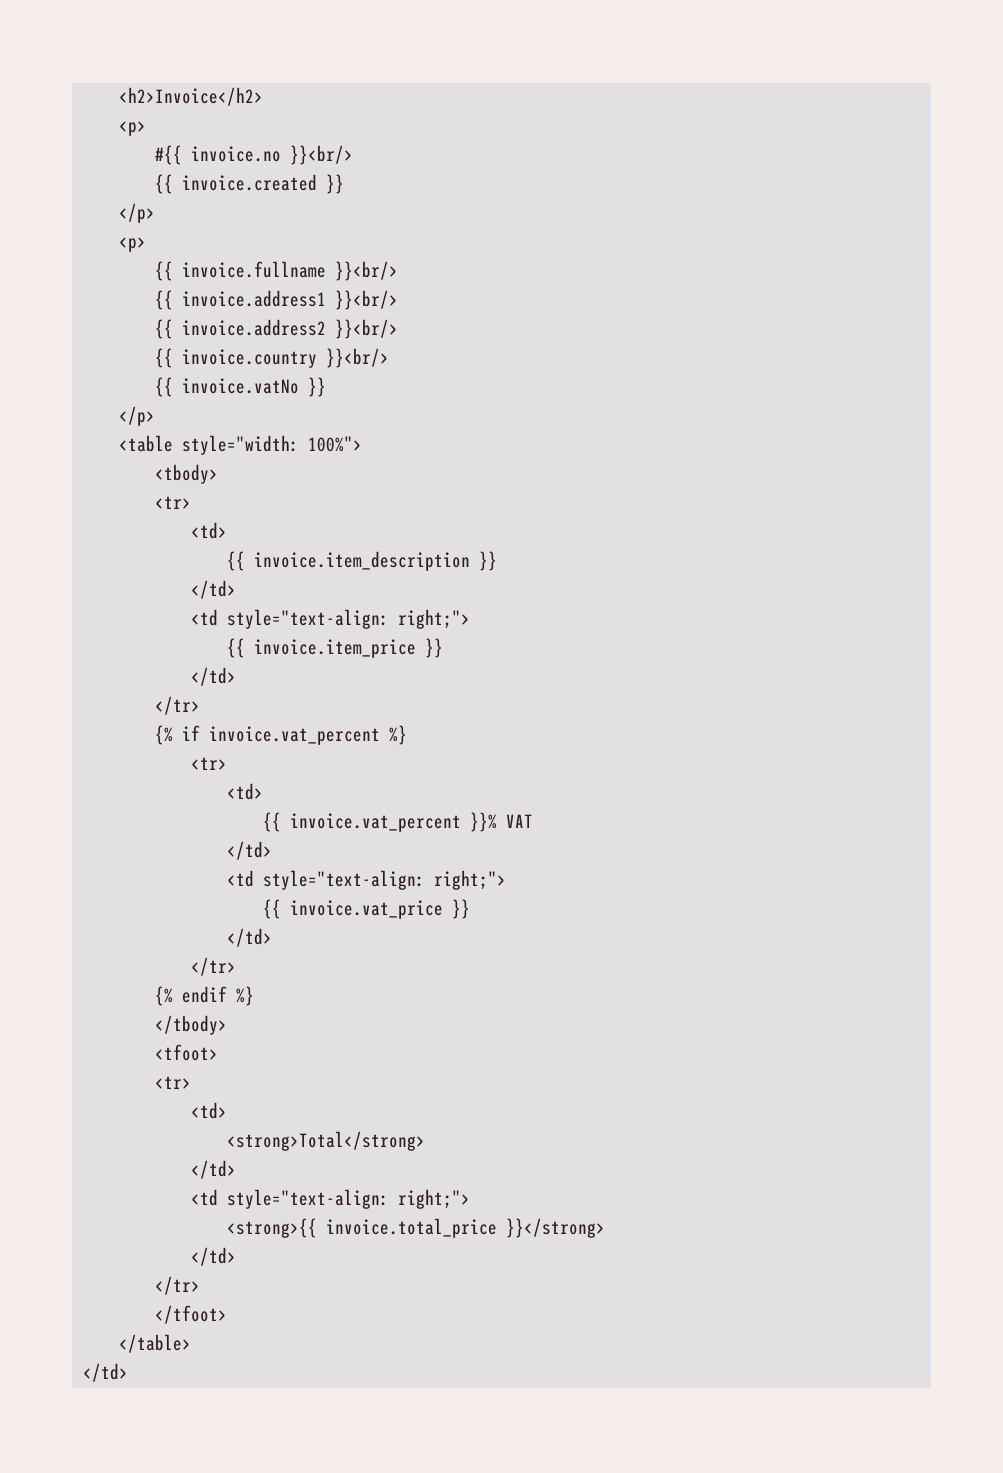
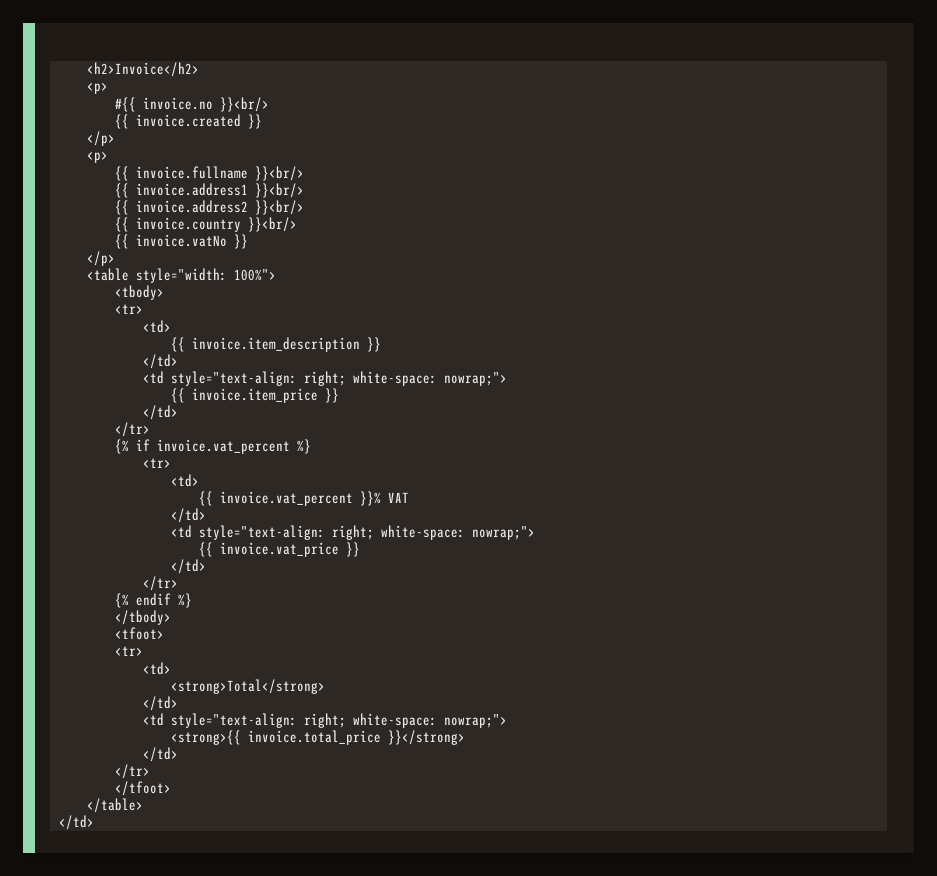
  {{ invoice.item_description }}
  </td>
- <td style="text-align: right;">
+ <td style="text-align: right; white-space: nowrap;">
  {{ invoice.vat_percent }}% VAT
  </td>
- <td style="text-align: right;">
+ <td style="text-align: right; white-space: nowrap;">
  <strong>Total</strong>
  </td>
- <td style="text-align: right;">
+ <td style="text-align: right; white-space: nowrap;">

